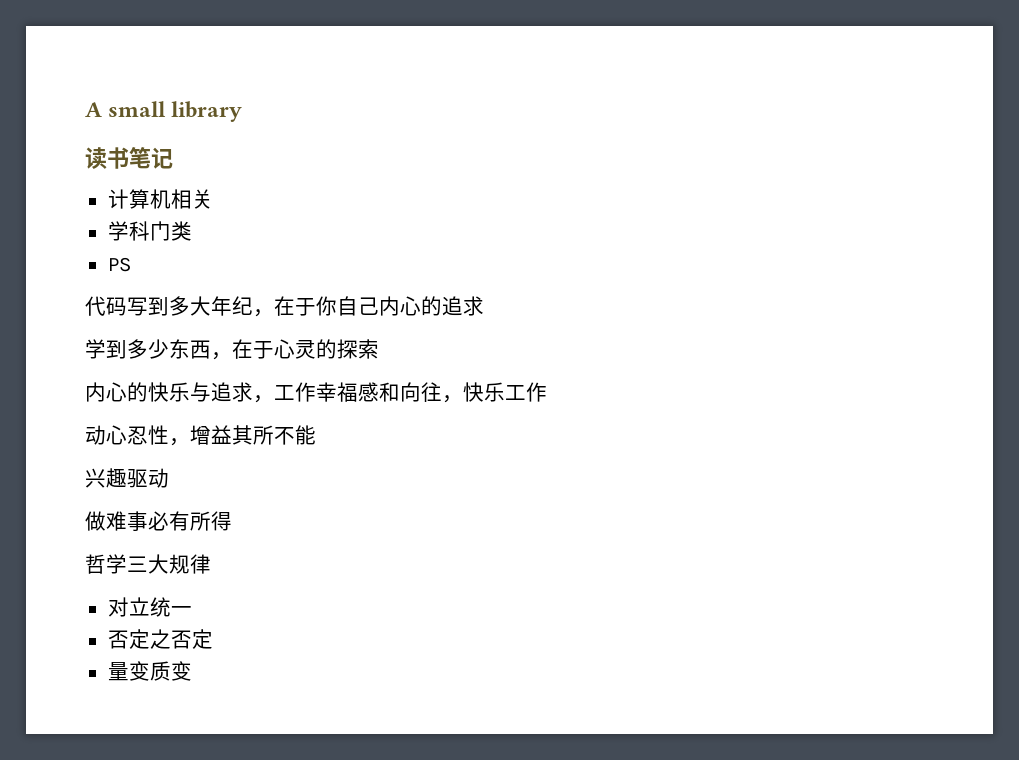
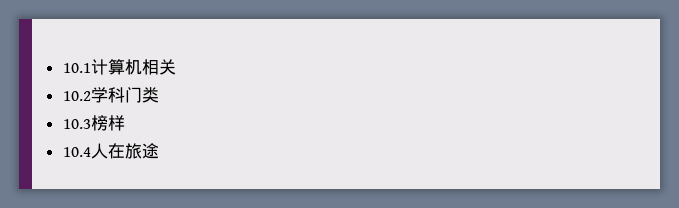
- A small library
- 读书笔记
- 计算机相关
+ 10.1计算机相关
- 学科门类
+ 10.2学科门类
- PS
- 代码写到多大年纪，在于你自己内心的追求
- 学到多少东西，在于心灵的探索
- 内心的快乐与追求，工作幸福感和向往，快乐工作
- 动心忍性，增益其所不能
- 兴趣驱动
- 做难事必有所得
- 哲学三大规律
- 对立统一
- 否定之否定
- 量变质变
+ 10.3榜样
+ 10.4人在旅途

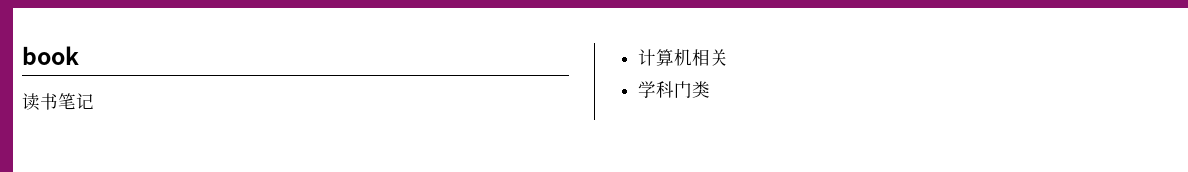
- 10.1计算机相关
+ book
+ 读书笔记
+ 计算机相关
- 10.2学科门类
+ 学科门类
- 10.3榜样
- 10.4人在旅途

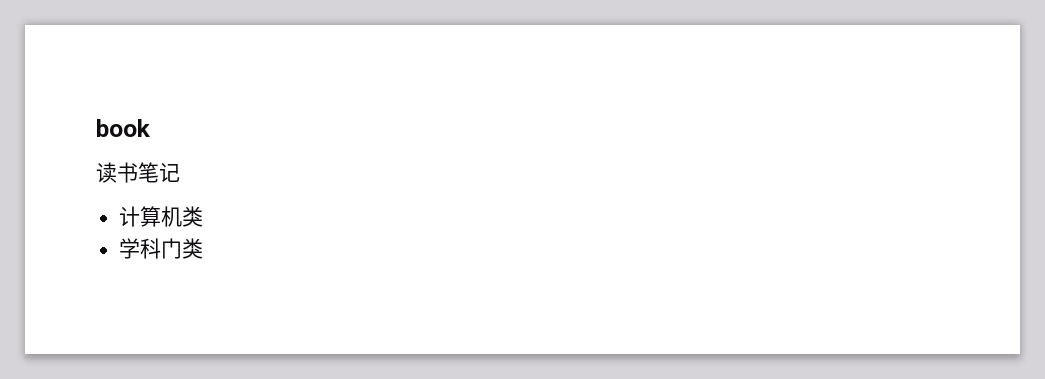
- 计算机相关
+ 计算机类

